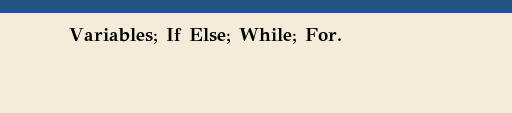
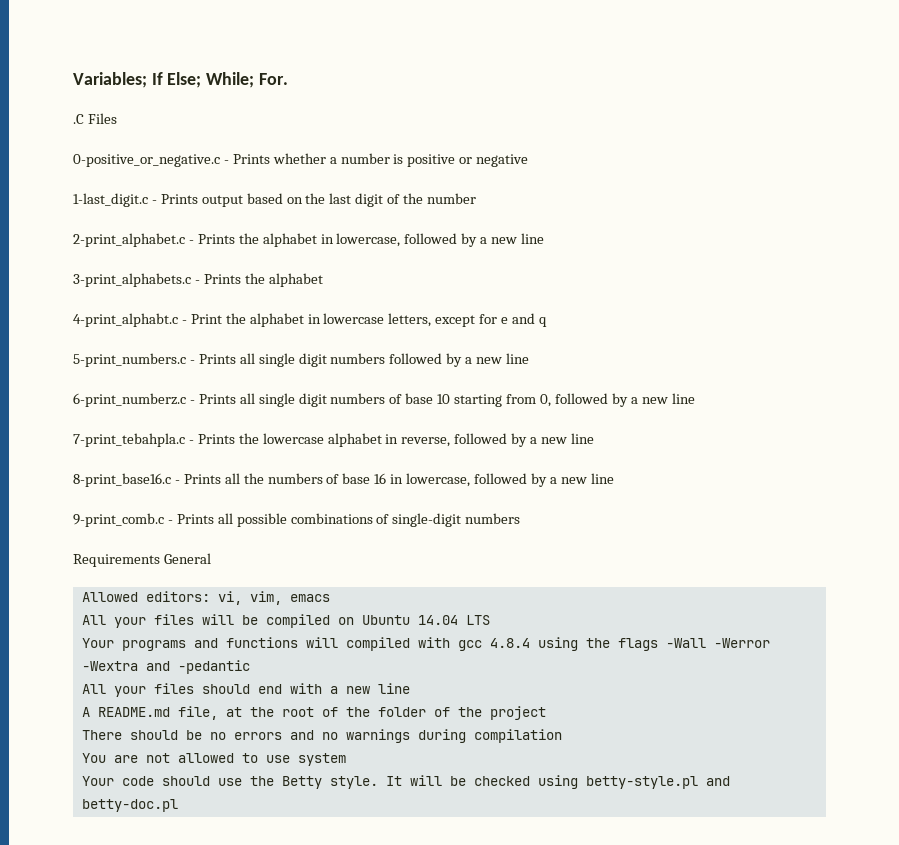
+ .C Files
+ 0-positive_or_negative.c - Prints whether a number is positive or negative
+ 1-last_digit.c - Prints output based on the last digit of the number
+ 2-print_alphabet.c - Prints the alphabet in lowercase, followed by a new line
+ 3-print_alphabets.c - Prints the alphabet
+ 4-print_alphabt.c - Print the alphabet in lowercase letters, except for e and q
+ 5-print_numbers.c - Prints all single digit numbers followed by a new line
+ 6-print_numberz.c - Prints all single digit numbers of base 10 starting from 0, followed by a new line
+ 7-print_tebahpla.c - Prints the lowercase alphabet in reverse, followed by a new line
+ 8-print_base16.c - Prints all the numbers of base 16 in lowercase, followed by a new line
+ 9-print_comb.c - Prints all possible combinations of single-digit numbers
+ Requirements General
+ Allowed editors: vi, vim, emacs
+ All your files will be compiled on Ubuntu 14.04 LTS
+ Your programs and functions will compiled with gcc 4.8.4 using the flags -Wall -Werror -Wextra and -pedantic
+ All your files should end with a new line
+ A README.md file, at the root of the folder of the project
+ There should be no errors and no warnings during compilation
+ You are not allowed to use system
+ Your code should use the Betty style. It will be checked using betty-style.pl and betty-doc.pl

